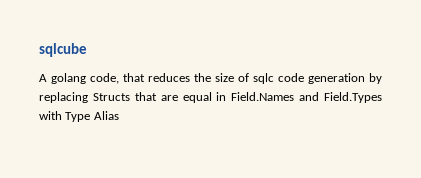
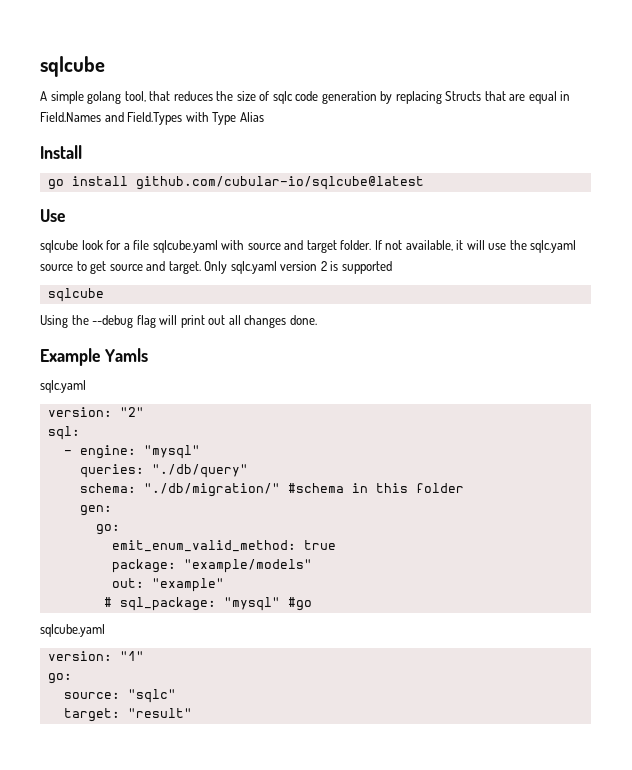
- A golang code, that reduces the size of sqlc code generation by replacing Structs that are equal in Field.Names and Field.Types with Type Alias
+ A simple golang tool, that reduces the size of sqlc code generation by replacing Structs that are equal in Field.Names and Field.Types with Type Alias
+ Install
+ go install github.com/cubular-io/sqlcube@latest
+ Use
+ sqlcube look for a file sqlcube.yaml with source and target folder. If not available, it will use the sqlc.yaml source to get source and target. Only sqlc.yaml version 2 is supported
+ sqlcube
+ Using the --debug flag will print out all changes done.
+ Example Yamls
+ sqlc.yaml
+ version: "2"
+ sql:
+ - engine: "mysql"
+ queries: "./db/query"
+ schema: "./db/migration/" #schema in this folder
+ gen:
+ go:
+ emit_enum_valid_method: true
+ package: "example/models"
+ out: "example"
+ # sql_package: "mysql" #go
+ sqlcube.yaml
+ version: "1"
+ go:
+ source: "sqlc"
+ target: "result"

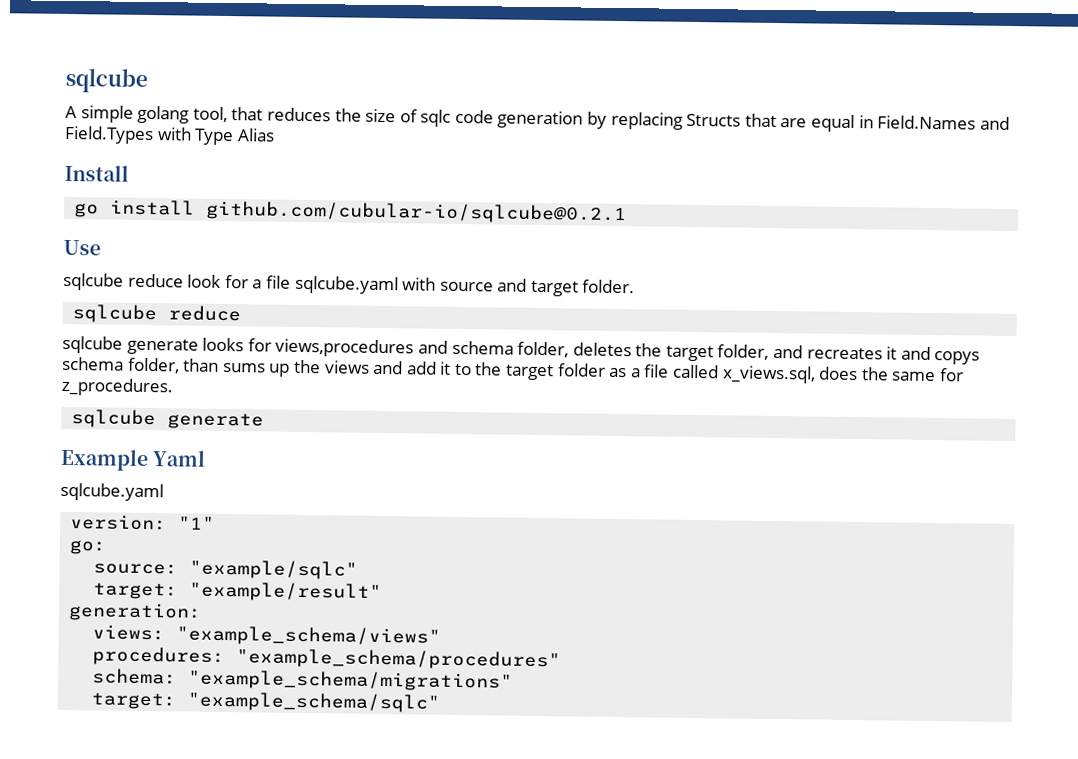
- go install github.com/cubular-io/sqlcube@latest
+ go install github.com/cubular-io/sqlcube@0.2.1
- sqlcube look for a file sqlcube.yaml with source and target folder. If not available, it will use the sqlc.yaml source to get source and target. Only sqlc.yaml version 2 is supported
- sqlcube
- Using the --debug flag will print out all changes done.
- Example Yamls
- sqlc.yaml
- version: "2"
- sql:
- - engine: "mysql"
- queries: "./db/query"
- schema: "./db/migration/" #schema in this folder
- gen:
- go:
- emit_enum_valid_method: true
- package: "example/models"
- out: "example"
- # sql_package: "mysql" #go
+ sqlcube reduce look for a file sqlcube.yaml with source and target folder.
+ sqlcube reduce
+ sqlcube generate looks for views,procedures and schema folder, deletes the target folder, and recreates it and copys schema folder, than sums up the views and add it to the target folder as a file called x_views.sql, does the same for z_procedures.
+ sqlcube generate
+ Example Yaml
- source: "sqlc"
- target: "result"
+ source: "example/sqlc"
+ target: "example/result"
+ generation:
+ views: "example_schema/views"
+ procedures: "example_schema/procedures"
+ schema: "example_schema/migrations"
+ target: "example_schema/sqlc"

